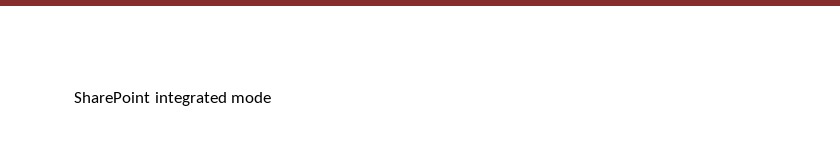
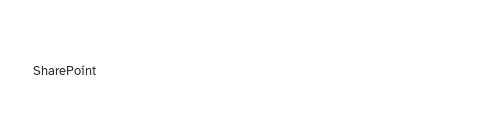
- SharePoint integrated mode
+ SharePoint

